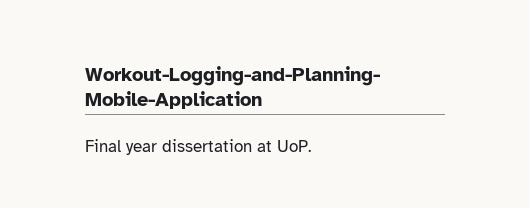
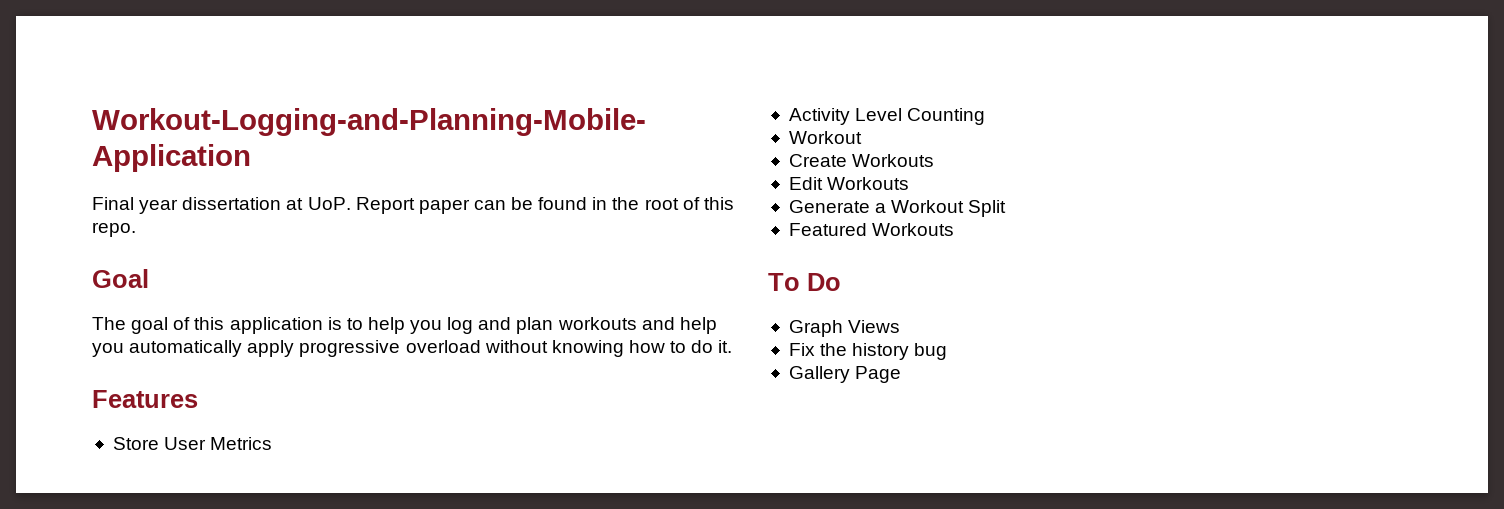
- Final year dissertation at UoP.
+ Final year dissertation at UoP. Report paper can be found in the root of this repo.
+ Goal
+ The goal of this application is to help you log and plan workouts and help you automatically apply progressive overload without knowing how to do it.
+ Features
+ Store User Metrics
+ Activity Level Counting
+ Workout
+ Create Workouts
+ Edit Workouts
+ Generate a Workout Split
+ Featured Workouts
+ To Do
+ Graph Views
+ Fix the history bug
+ Gallery Page

